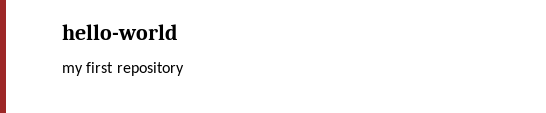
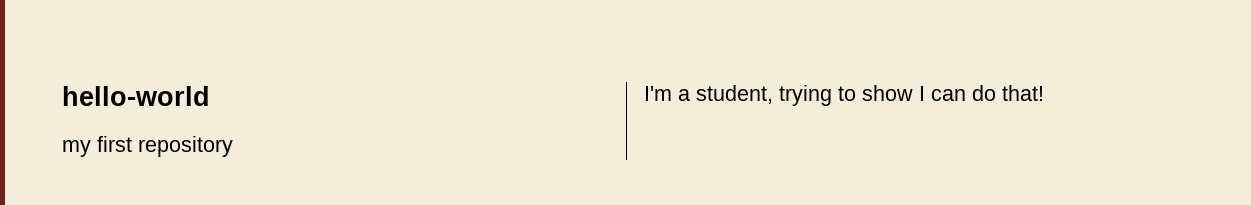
+ I'm a student, trying to show I can do that!

